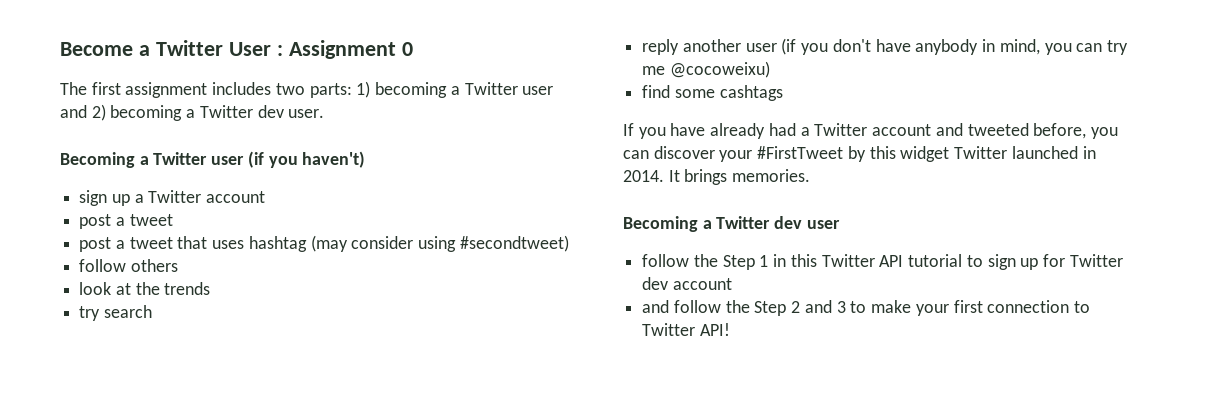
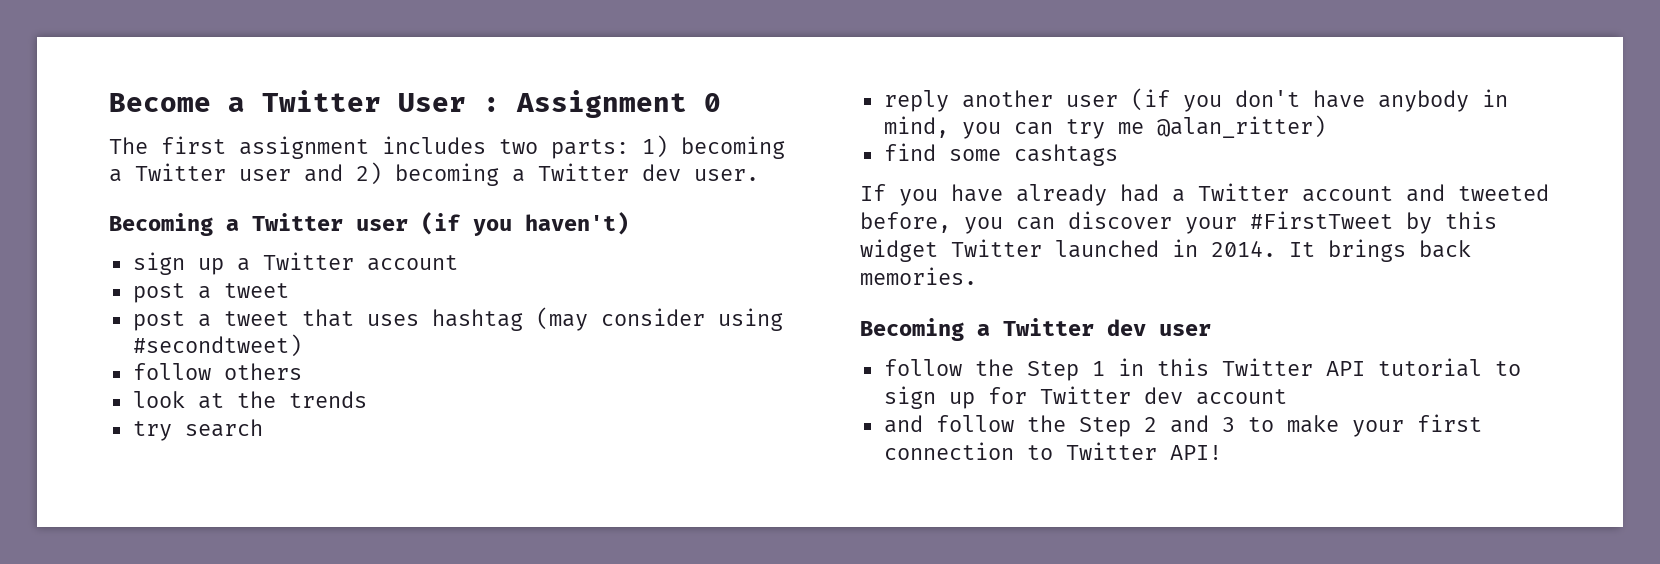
- reply another user (if you don't have anybody in mind, you can try me @cocoweixu)
+ reply another user (if you don't have anybody in mind, you can try me @alan_ritter)
- It brings memories.
+ It brings back memories.

